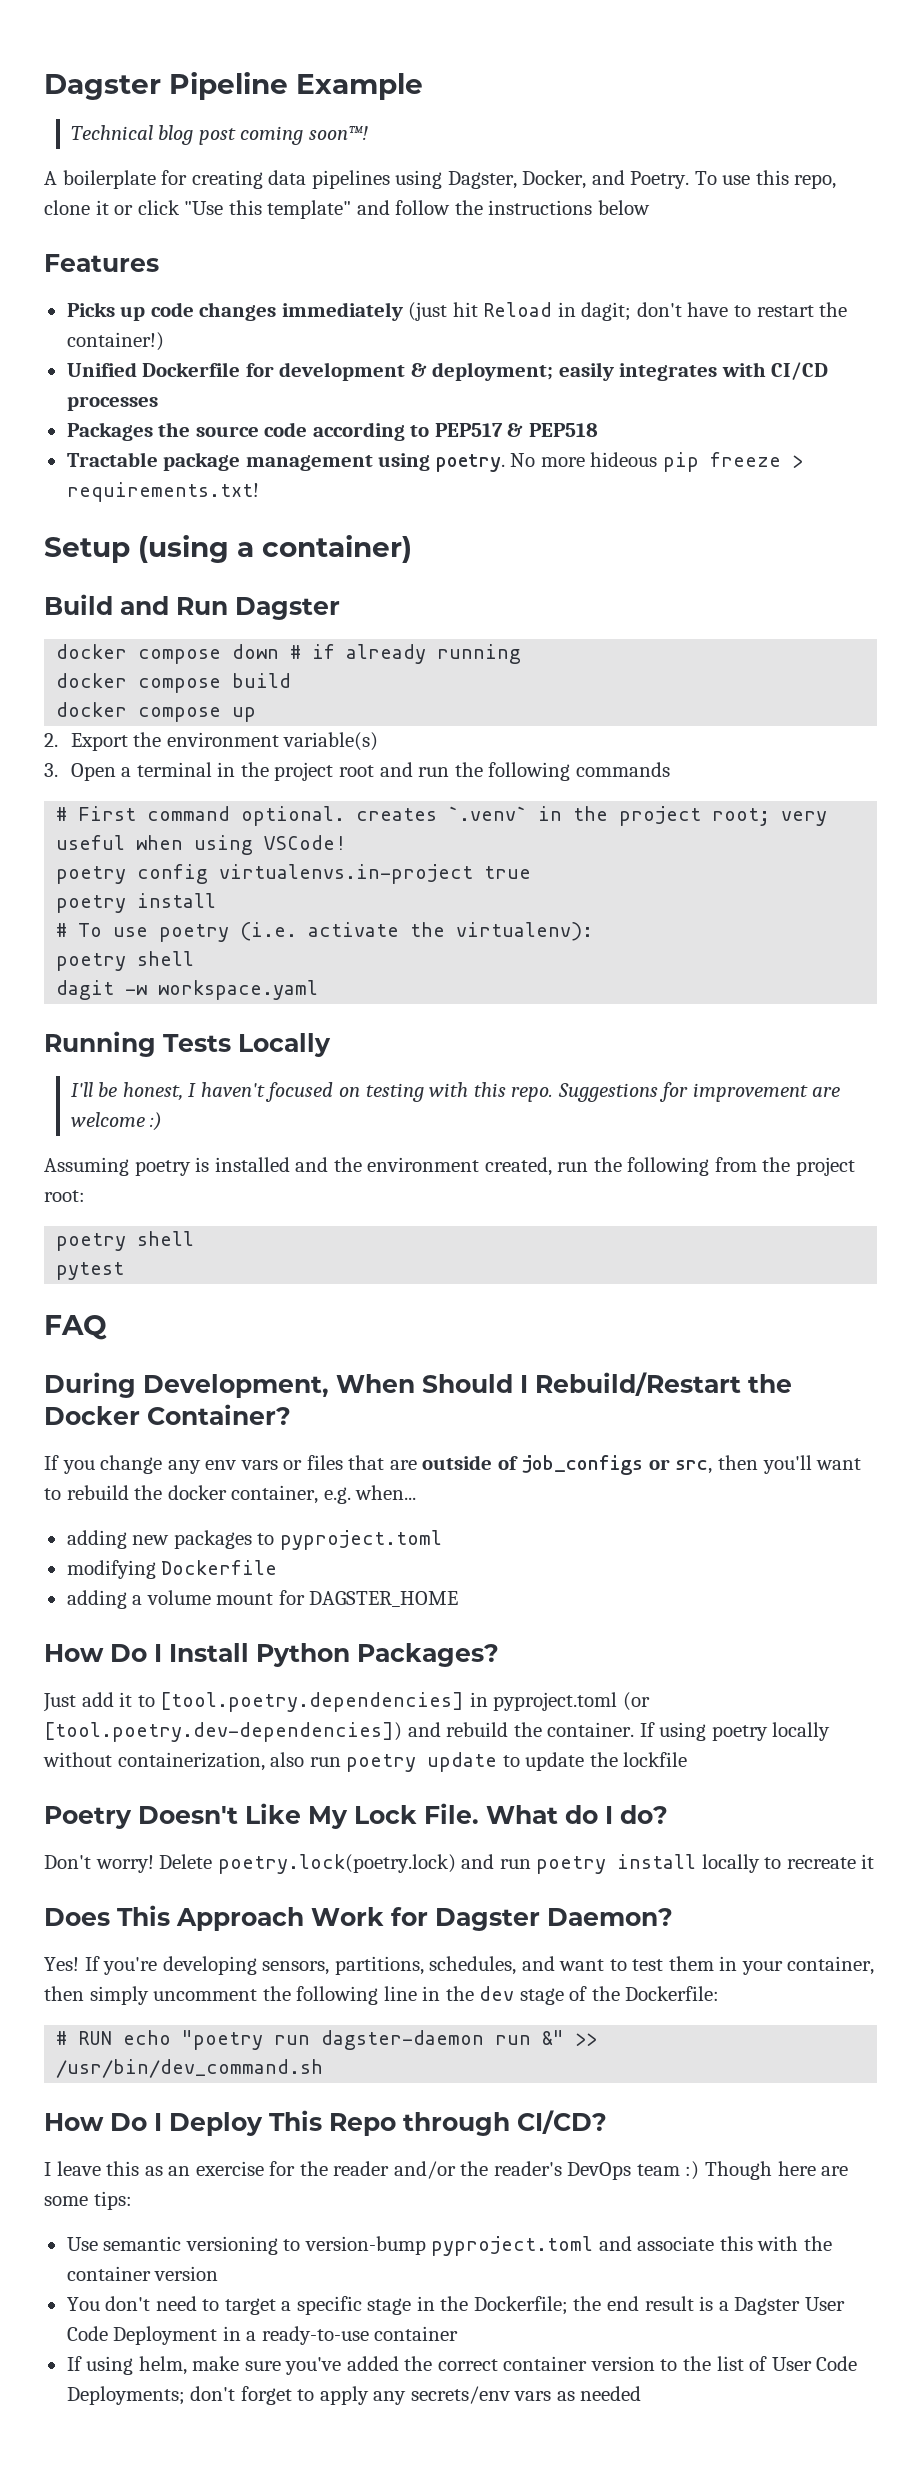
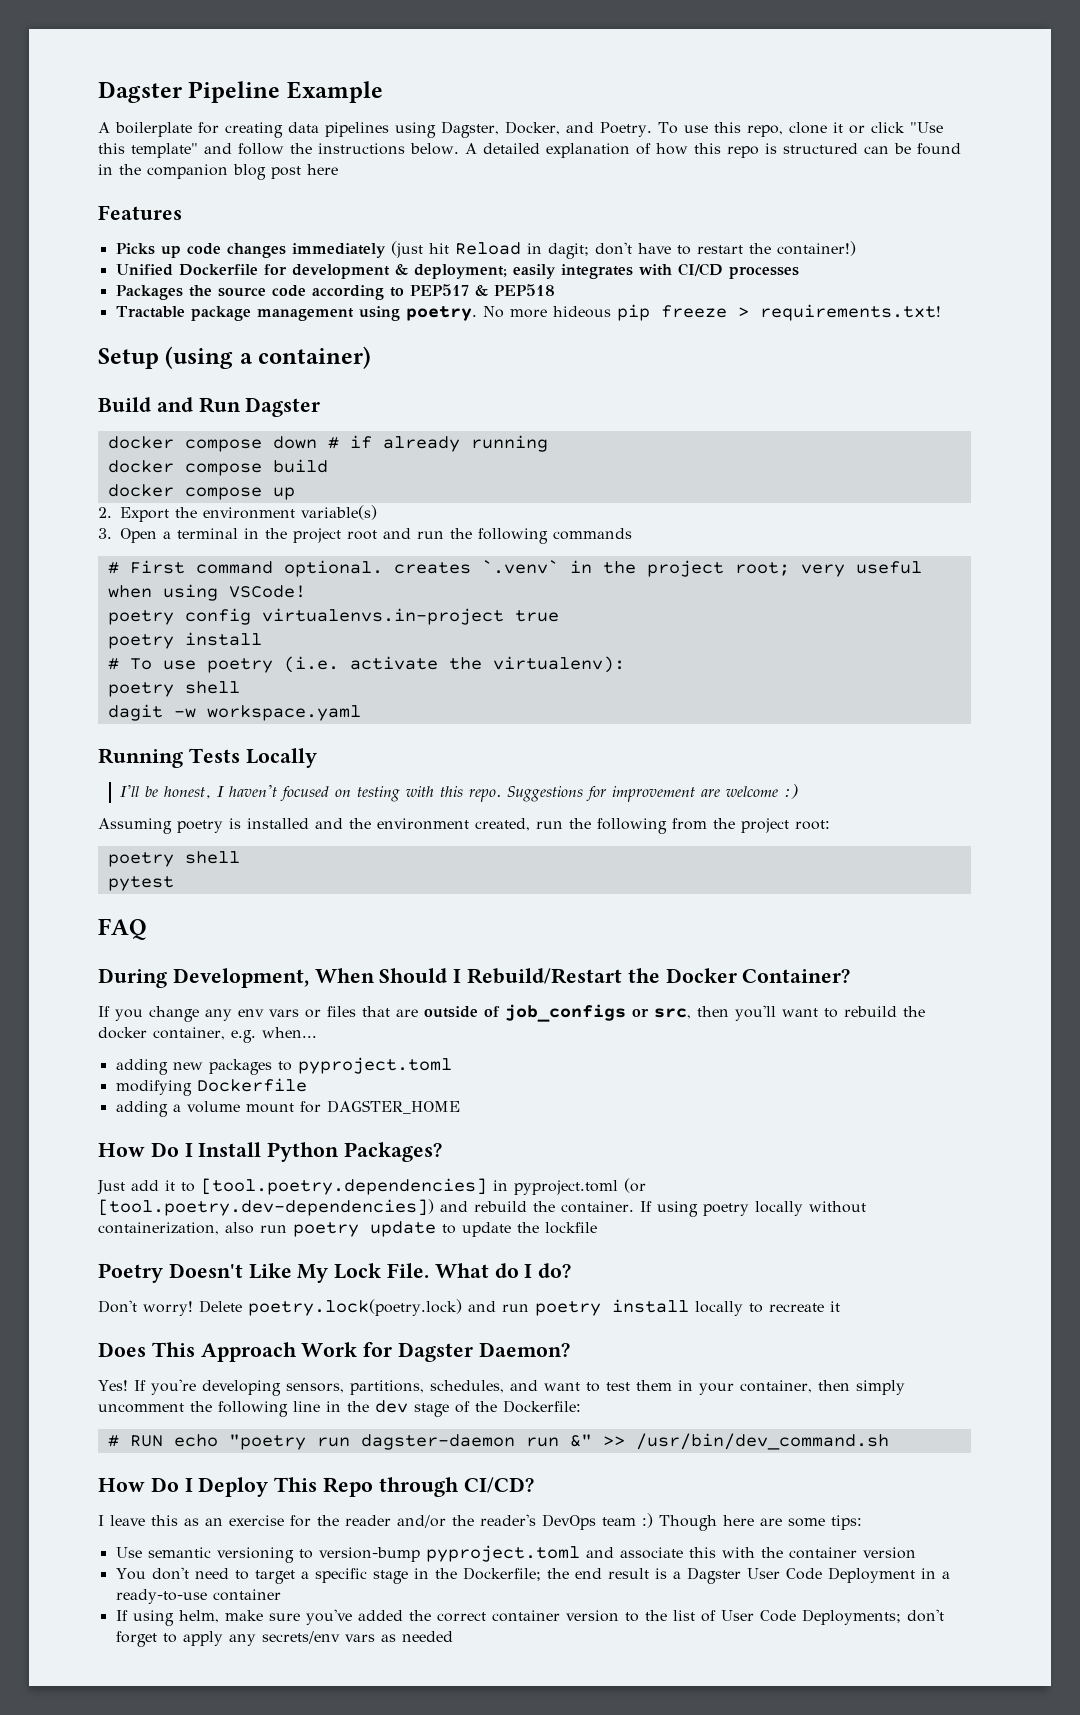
- Technical blog post coming soon™!
- To use this repo, clone it or click "Use this template" and follow the instructions below
+ To use this repo, clone it or click "Use this template" and follow the instructions below. A detailed explanation of how this repo is structured can be found in the companion blog post here

